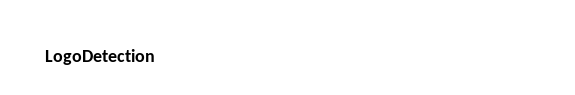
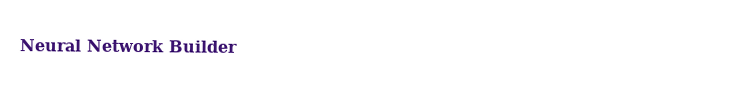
- LogoDetection
+ Neural Network Builder

